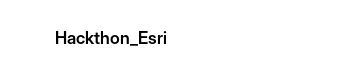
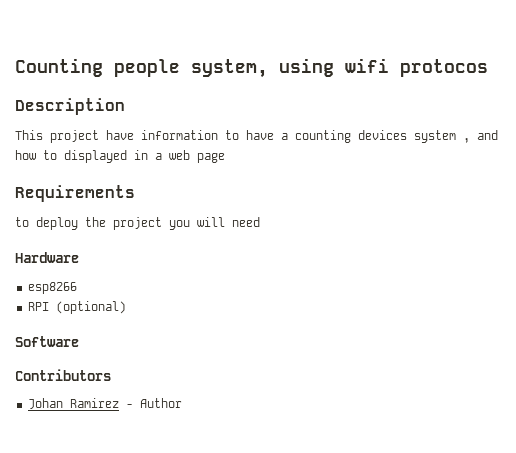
- Hackthon_Esri
+ Counting people system, using wifi protocos
+ Description
+ This project have information to have a counting devices system , and how to displayed in a web page
+ Requirements
+ to deploy the project you will need
+ Hardware
+ esp8266
+ RPI (optional)
+ Software
+ Contributors
+ Johan Ramirez - Author

